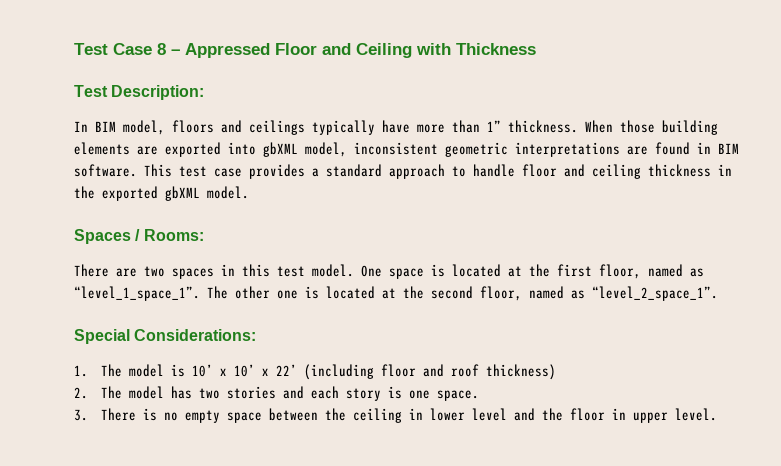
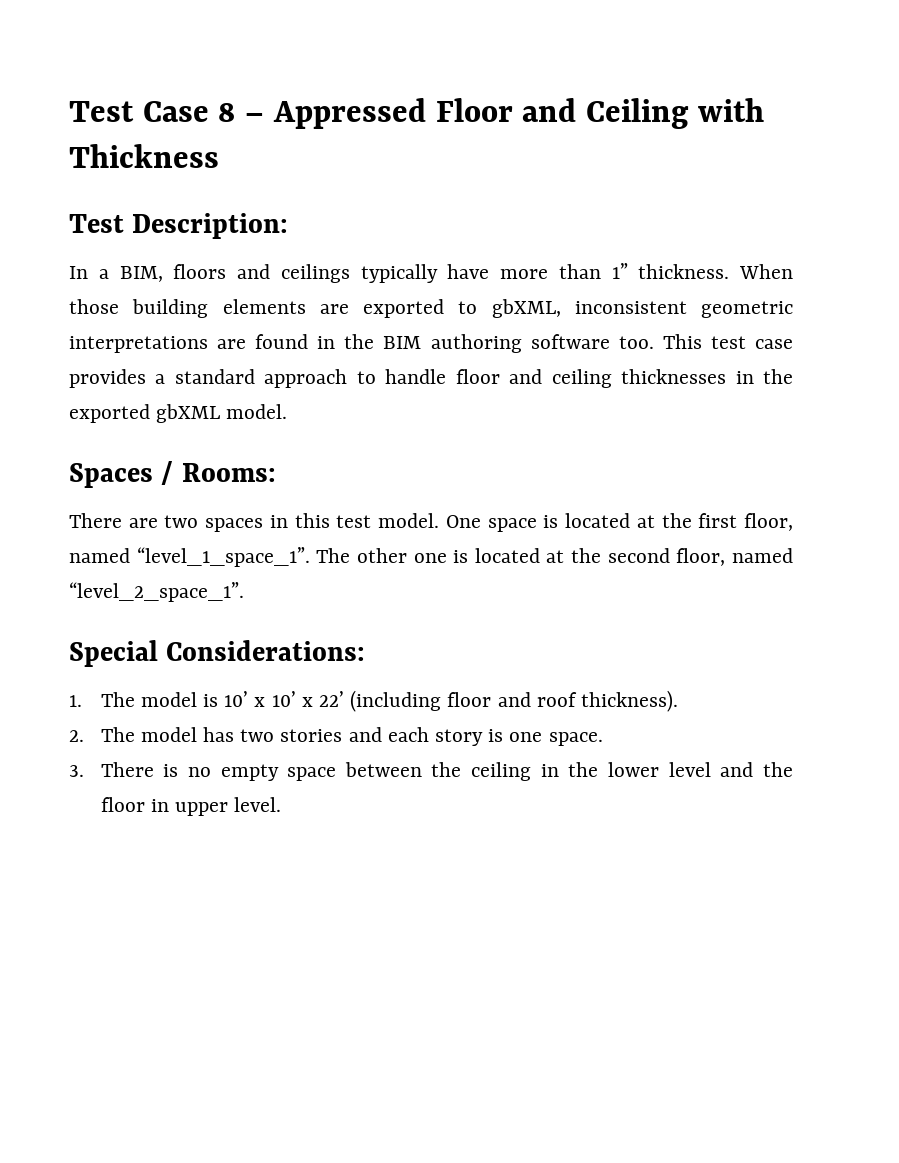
- In BIM model, floors and ceilings typically have more than 1” thickness.
+ In a BIM, floors and ceilings typically have more than 1” thickness.
- When those building elements are exported into gbXML model, inconsistent geometric interpretations are found in BIM software.
+ When those building elements are exported to gbXML, inconsistent geometric interpretations are found in the BIM authoring software too.
- This test case provides a standard approach to handle floor and ceiling thickness in the exported gbXML model.
+ This test case provides a standard approach to handle floor and ceiling thicknesses in the exported gbXML model.
- One space is located at the first floor, named as “level_1_space_1”.
+ One space is located at the first floor, named “level_1_space_1”.
- The other one is located at the second floor, named as “level_2_space_1”.
+ The other one is located at the second floor, named “level_2_space_1”.
- 1. The model is 10’ x 10’ x 22’ (including floor and roof thickness)
+ 1. The model is 10’ x 10’ x 22’ (including floor and roof thickness).
- 3. There is no empty space between the ceiling in lower level and the floor in upper level.
+ 3. There is no empty space between the ceiling in the lower level and the floor in upper level.

